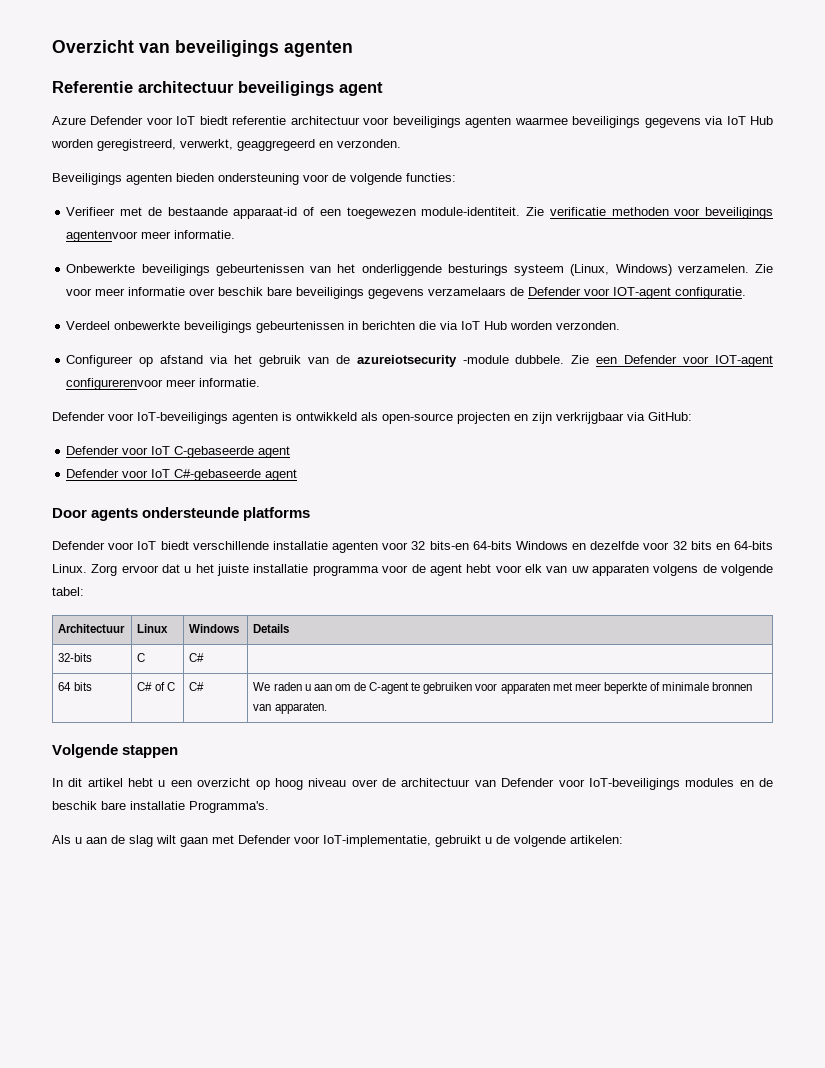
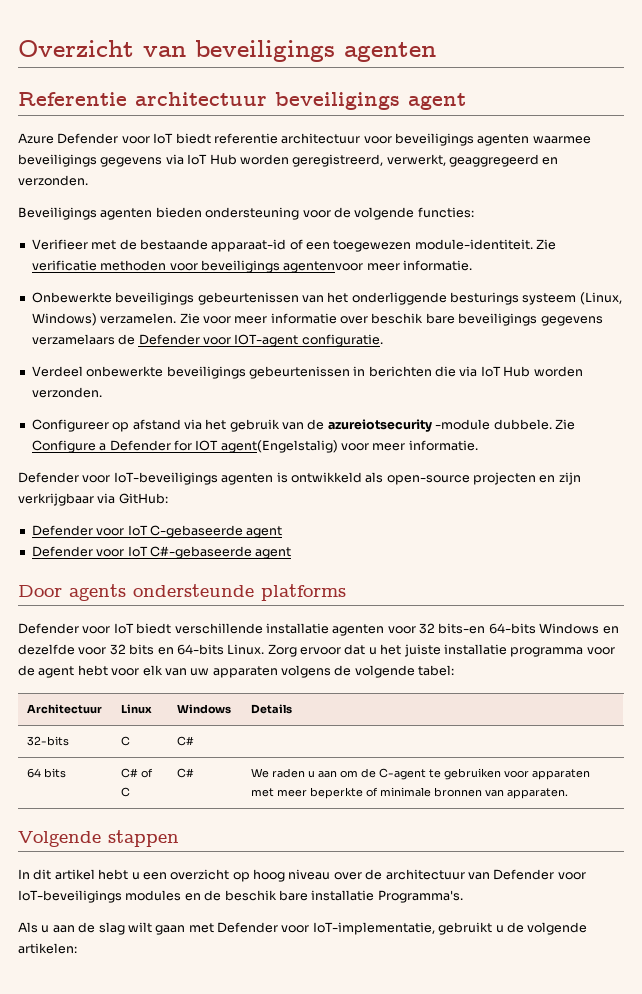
- Zie een Defender voor IOT-agent configurerenvoor meer informatie.
+ Zie Configure a Defender for IOT agent(Engelstalig) voor meer informatie.

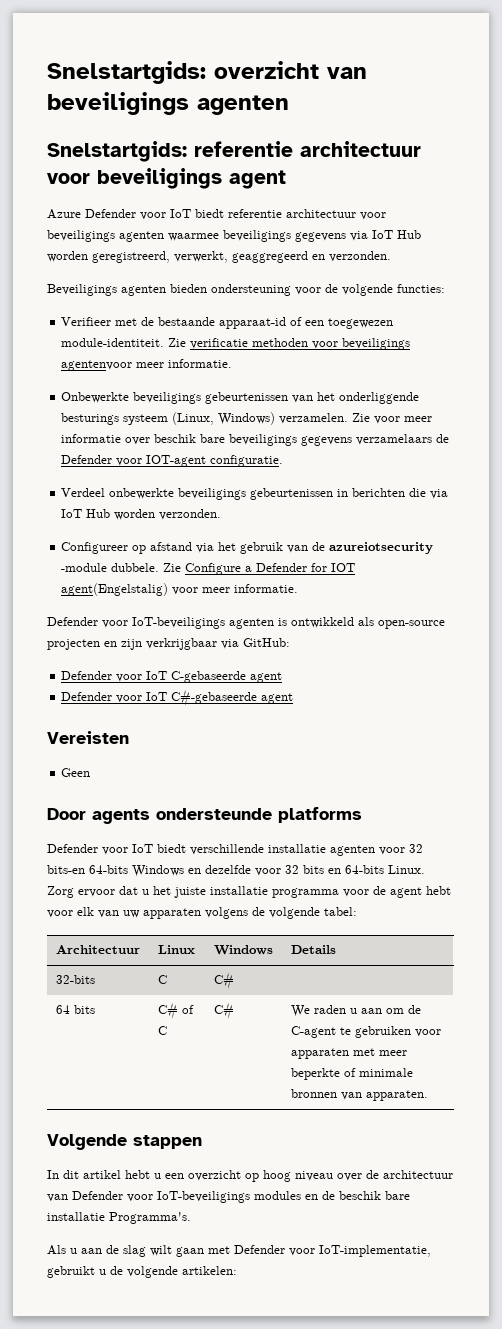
- Overzicht van beveiligings agenten
+ Snelstartgids: overzicht van beveiligings agenten
- Referentie architectuur beveiligings agent
+ Snelstartgids: referentie architectuur voor beveiligings agent
+ Vereisten
+ Geen

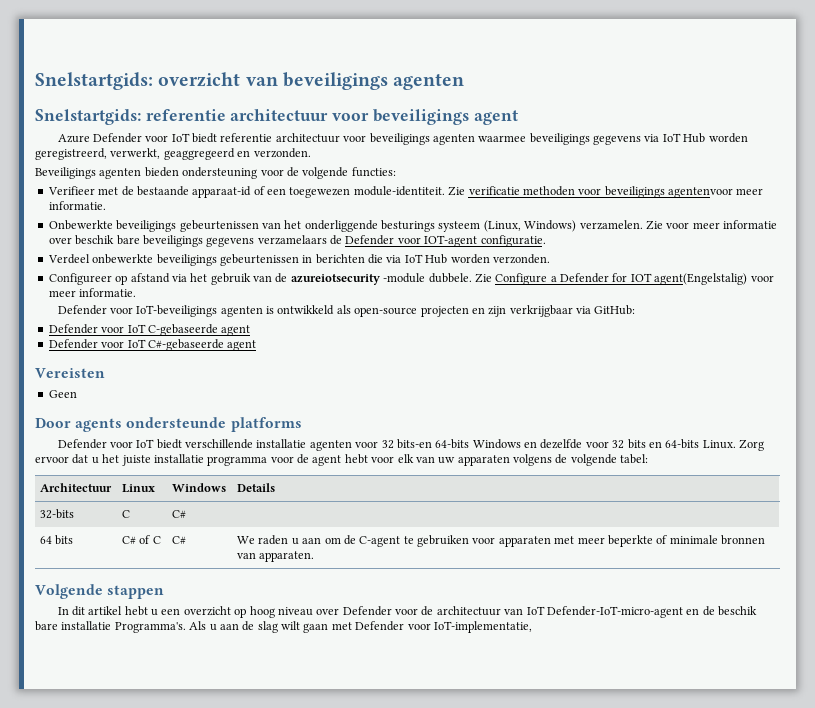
- In dit artikel hebt u een overzicht op hoog niveau over de architectuur van Defender voor IoT-beveiligings modules en de beschik bare installatie Programma's.
- Als u aan de slag wilt gaan met Defender voor IoT-implementatie, gebruikt u de volgende artikelen:
+ In dit artikel hebt u een overzicht op hoog niveau over Defender voor de architectuur van IoT Defender-IoT-micro-agent en de beschik bare installatie Programma's. Als u aan de slag wilt gaan met Defender voor IoT-implementatie,

